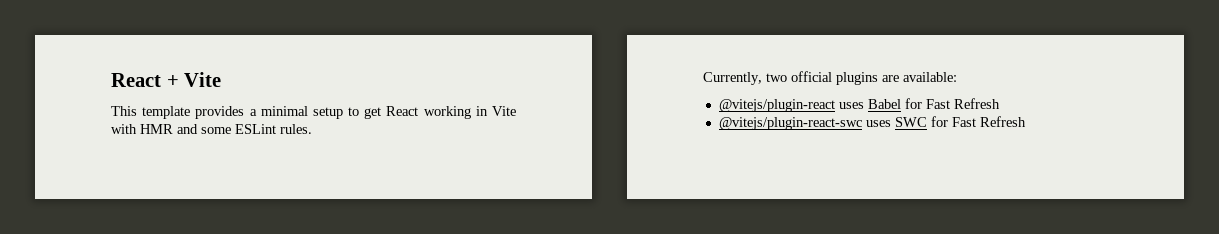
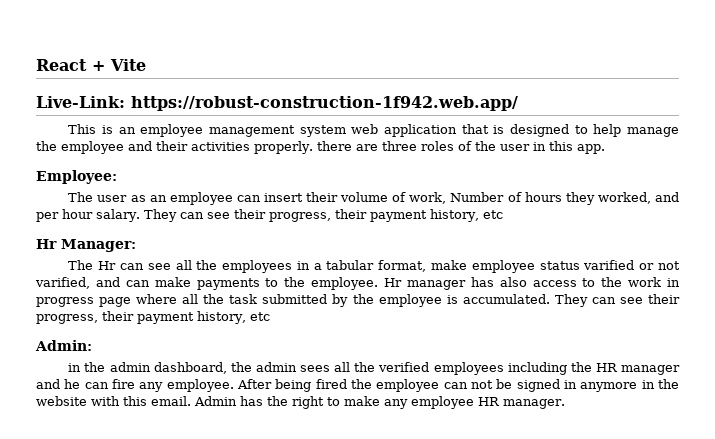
+ Live-Link: https://robust-construction-1f942.web.app/
- This template provides a minimal setup to get React working in Vite with HMR and some ESLint rules.
- Currently, two official plugins are available:
- @vitejs/plugin-react uses Babel for Fast Refresh
- @vitejs/plugin-react-swc uses SWC for Fast Refresh
+ This is an employee management system web application that is designed to help manage the employee and their activities properly. there are three roles of the user in this app.
+ Employee:
+ The user as an employee can insert their volume of work, Number of hours they worked, and per hour salary. They can see their progress, their payment history, etc
+ Hr Manager:
+ The Hr can see all the employees in a tabular format, make employee status varified or not varified, and can make payments to the employee. Hr manager has also access to the work in progress page where all the task submitted by the employee is accumulated. They can see their progress, their payment history, etc
+ Admin:
+ in the admin dashboard, the admin sees all the verified employees including the HR manager and he can fire any employee. After being fired the employee can not be signed in anymore in the website with this email. Admin has the right to make any employee HR manager.

